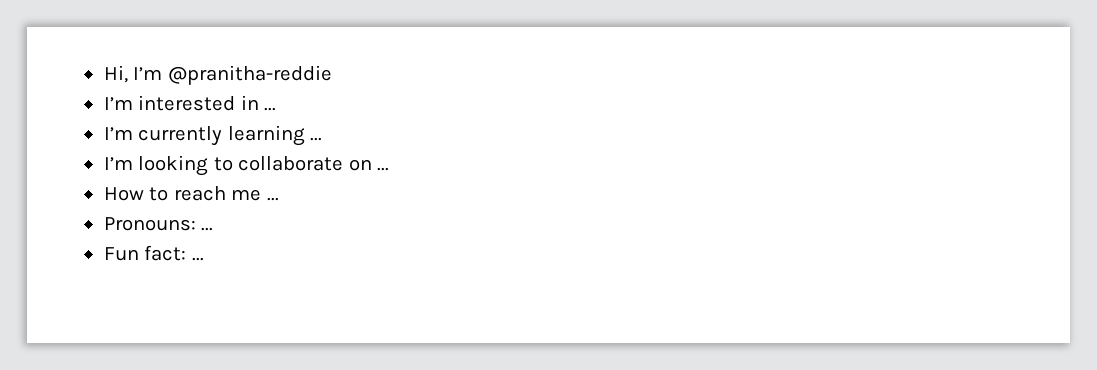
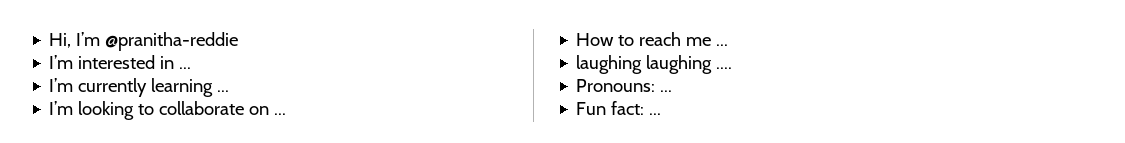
+ laughing laughing ....

